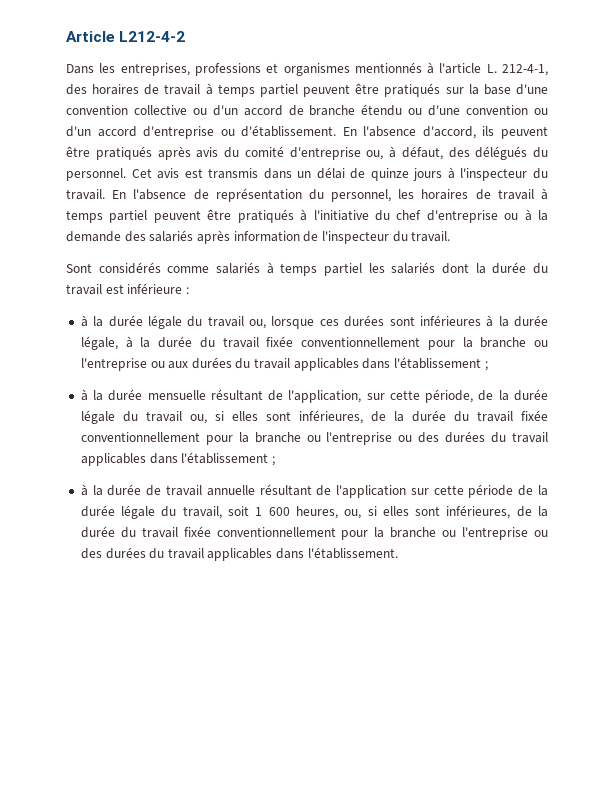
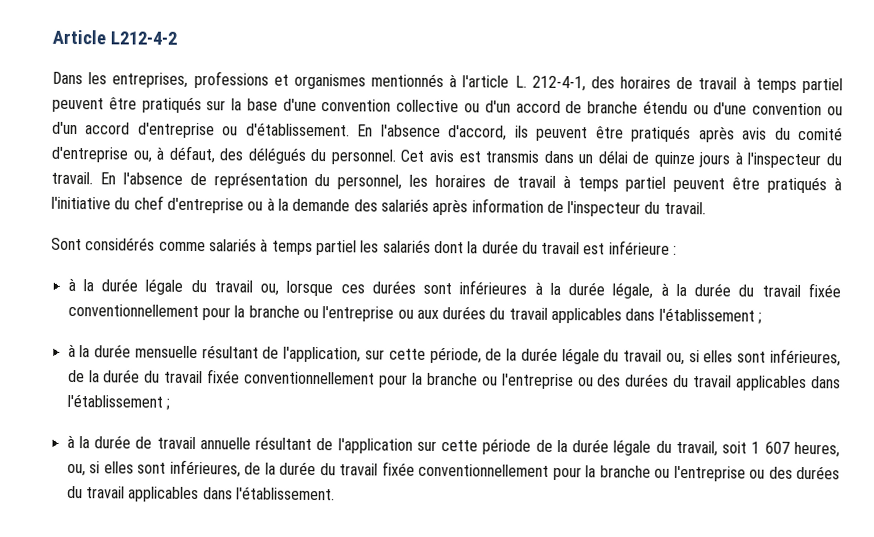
- à la durée de travail annuelle résultant de l'application sur cette période de la durée légale du travail, soit 1 600 heures, ou, si elles sont inférieures, de la durée du travail fixée conventionnellement pour la branche ou l'entreprise ou des durées du travail applicables dans l'établissement.
+ à la durée de travail annuelle résultant de l'application sur cette période de la durée légale du travail, soit 1 607 heures, ou, si elles sont inférieures, de la durée du travail fixée conventionnellement pour la branche ou l'entreprise ou des durées du travail applicables dans l'établissement.

